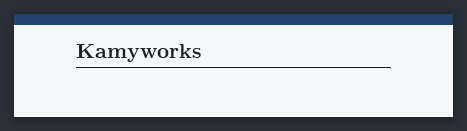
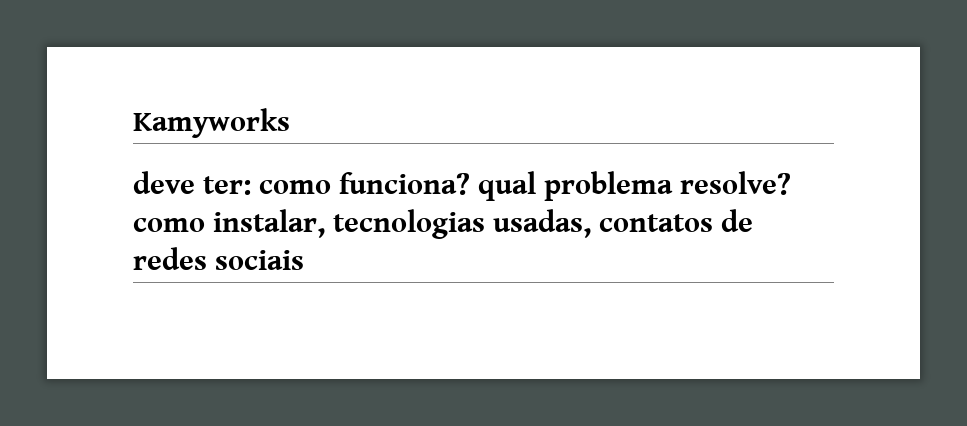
+ deve ter: como funciona? qual problema resolve? como instalar, tecnologias usadas, contatos de redes sociais

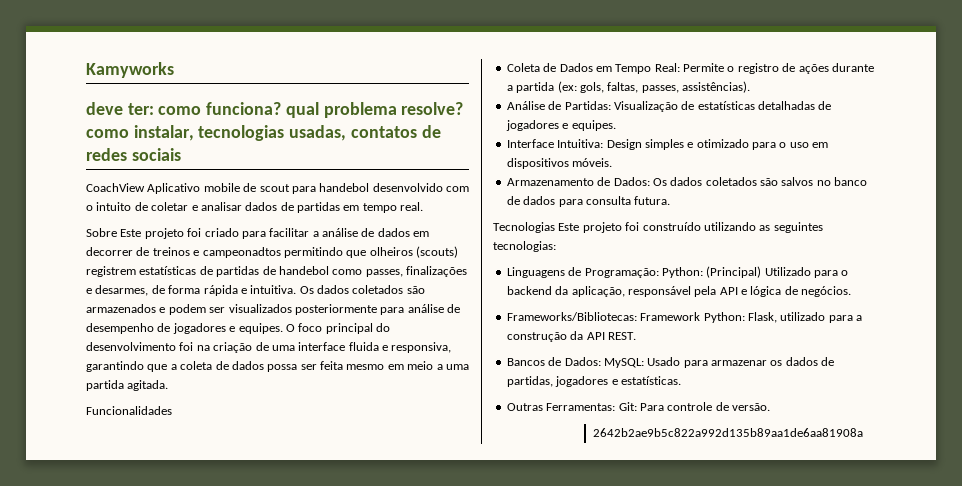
+ CoachView Aplicativo mobile de scout para handebol desenvolvido com o intuito de coletar e analisar dados de partidas em tempo real.
+ Sobre Este projeto foi criado para facilitar a análise de dados em decorrer de treinos e campeonadtos permitindo que olheiros (scouts) registrem estatísticas de partidas de handebol como passes, finalizações e desarmes, de forma rápida e intuitiva. Os dados coletados são armazenados e podem ser visualizados posteriormente para análise de desempenho de jogadores e equipes. O foco principal do desenvolvimento foi na criação de uma interface fluida e responsiva, garantindo que a coleta de dados possa ser feita mesmo em meio a uma partida agitada.
+ Funcionalidades
+ Coleta de Dados em Tempo Real: Permite o registro de ações durante a partida (ex: gols, faltas, passes, assistências).
+ Análise de Partidas: Visualização de estatísticas detalhadas de jogadores e equipes.
+ Interface Intuitiva: Design simples e otimizado para o uso em dispositivos móveis.
+ Armazenamento de Dados: Os dados coletados são salvos no banco de dados para consulta futura.
+ Tecnologias Este projeto foi construído utilizando as seguintes tecnologias:
+ Linguagens de Programação: Python: (Principal) Utilizado para o backend da aplicação, responsável pela API e lógica de negócios.
+ Frameworks/Bibliotecas: Framework Python: Flask, utilizado para a construção da API REST.
+ Bancos de Dados: MySQL: Usado para armazenar os dados de partidas, jogadores e estatísticas.
+ Outras Ferramentas: Git: Para controle de versão.
+ 2642b2ae9b5c822a992d135b89aa1de6aa81908a

